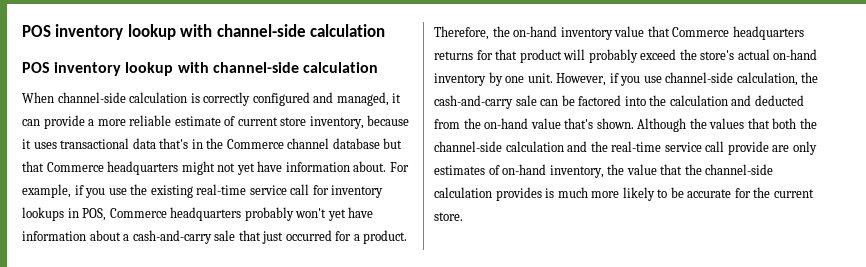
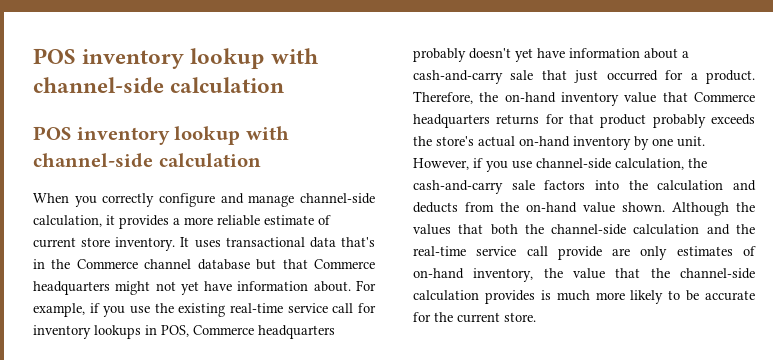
- When channel-side calculation is correctly configured and managed, it can provide a more reliable estimate of current store inventory, because it uses transactional data that's in the Commerce channel database but that Commerce headquarters might not yet have information about.
+ When you correctly configure and manage channel-side calculation, it provides a more reliable estimate of current store inventory. It uses transactional data that's in the Commerce channel database but that Commerce headquarters might not yet have information about.
- For example, if you use the existing real-time service call for inventory lookups in POS, Commerce headquarters probably won't yet have information about a cash-and-carry sale that just occurred for a product.
+ For example, if you use the existing real-time service call for inventory lookups in POS, Commerce headquarters probably doesn't yet have information about a cash-and-carry sale that just occurred for a product.
- Therefore, the on-hand inventory value that Commerce headquarters returns for that product will probably exceed the store's actual on-hand inventory by one unit.
+ Therefore, the on-hand inventory value that Commerce headquarters returns for that product probably exceeds the store's actual on-hand inventory by one unit.
- However, if you use channel-side calculation, the cash-and-carry sale can be factored into the calculation and deducted from the on-hand value that's shown.
+ However, if you use channel-side calculation, the cash-and-carry sale factors into the calculation and deducts from the on-hand value shown.

